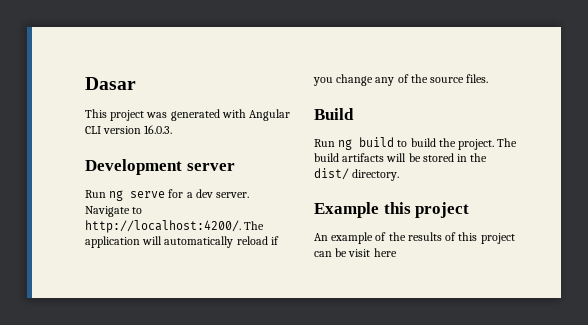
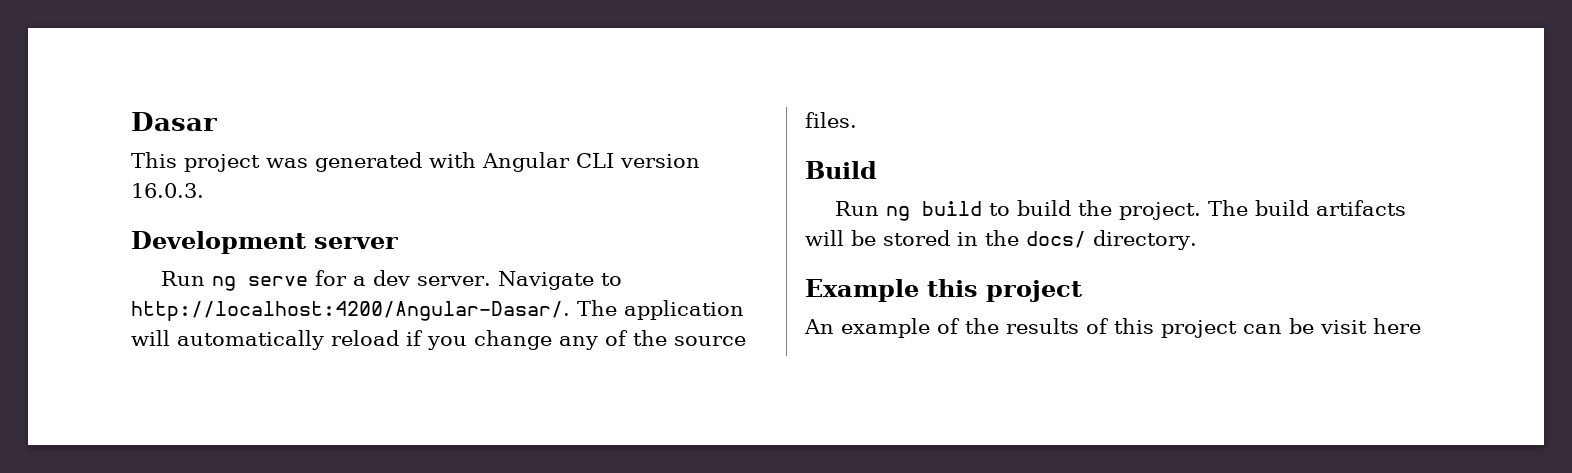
- Navigate to http://localhost:4200/.
+ Navigate to http://localhost:4200/Angular-Dasar/.
- The build artifacts will be stored in the dist/ directory.
+ The build artifacts will be stored in the docs/ directory.

